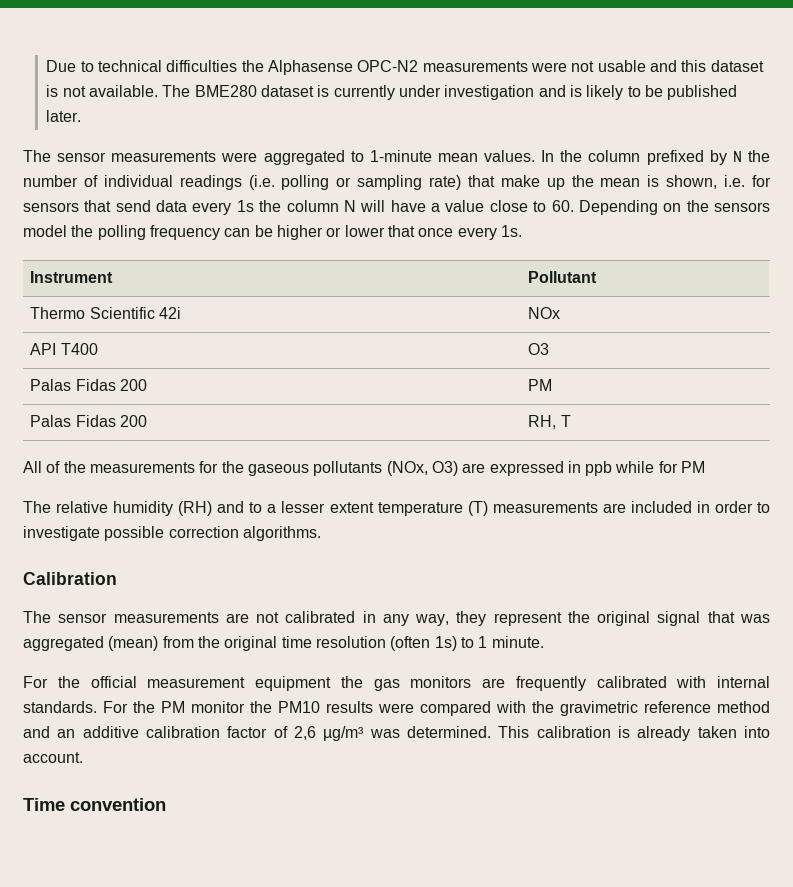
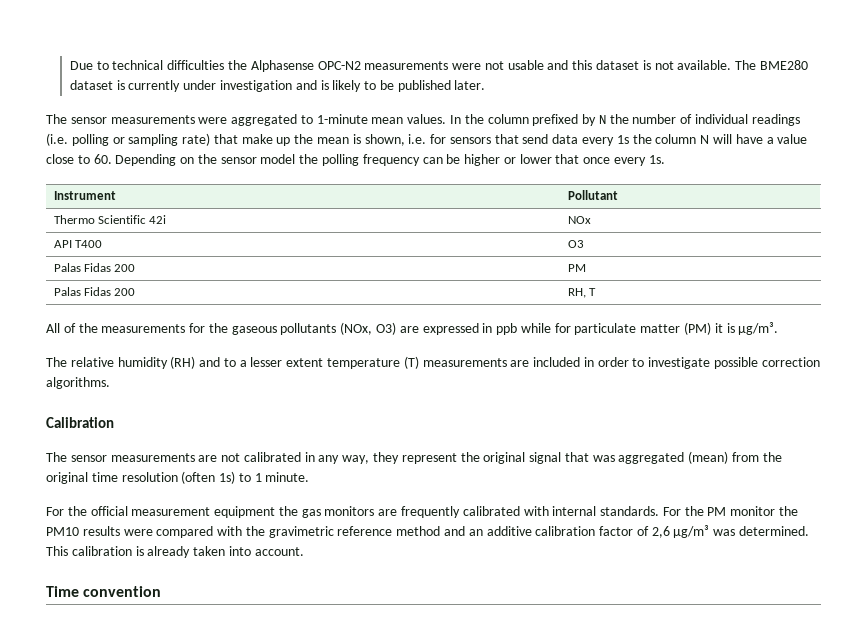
- In the column prefixed by N the number of individual readings (i.e. polling or sampling rate) that make up the mean is shown, i.e. for sensors that send data every 1s the column N will have a value close to 60. Depending on the sensors model the polling frequency can be higher or lower that once every 1s.
+ In the column prefixed by N the number of individual readings (i.e. polling or sampling rate) that make up the mean is shown, i.e. for sensors that send data every 1s the column N will have a value close to 60. Depending on the sensor model the polling frequency can be higher or lower that once every 1s.
- All of the measurements for the gaseous pollutants (NOx, O3) are expressed in ppb while for PM
+ All of the measurements for the gaseous pollutants (NOx, O3) are expressed in ppb while for particulate matter (PM) it is µg/m³.

